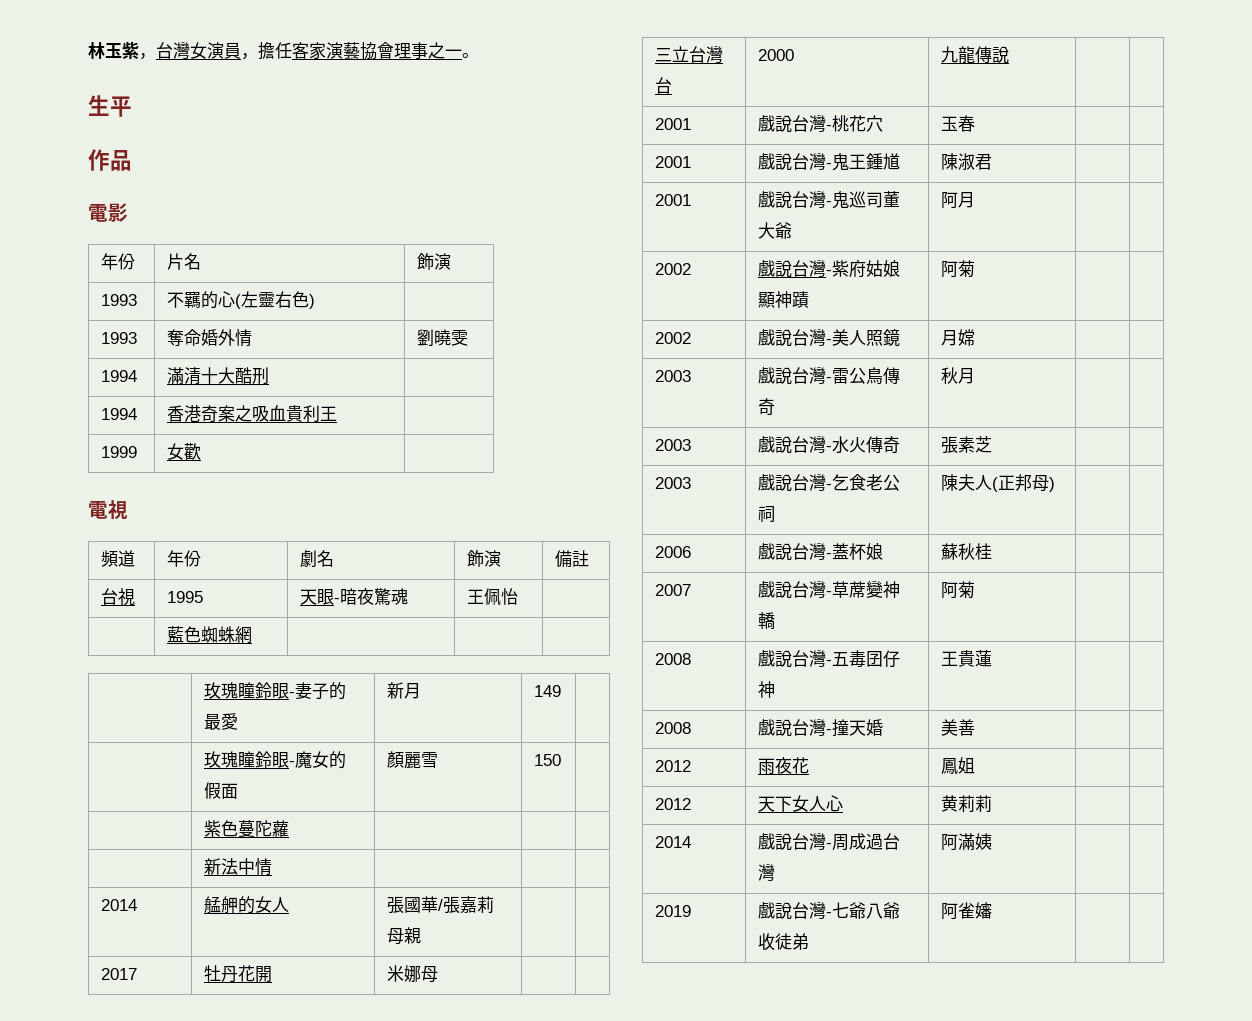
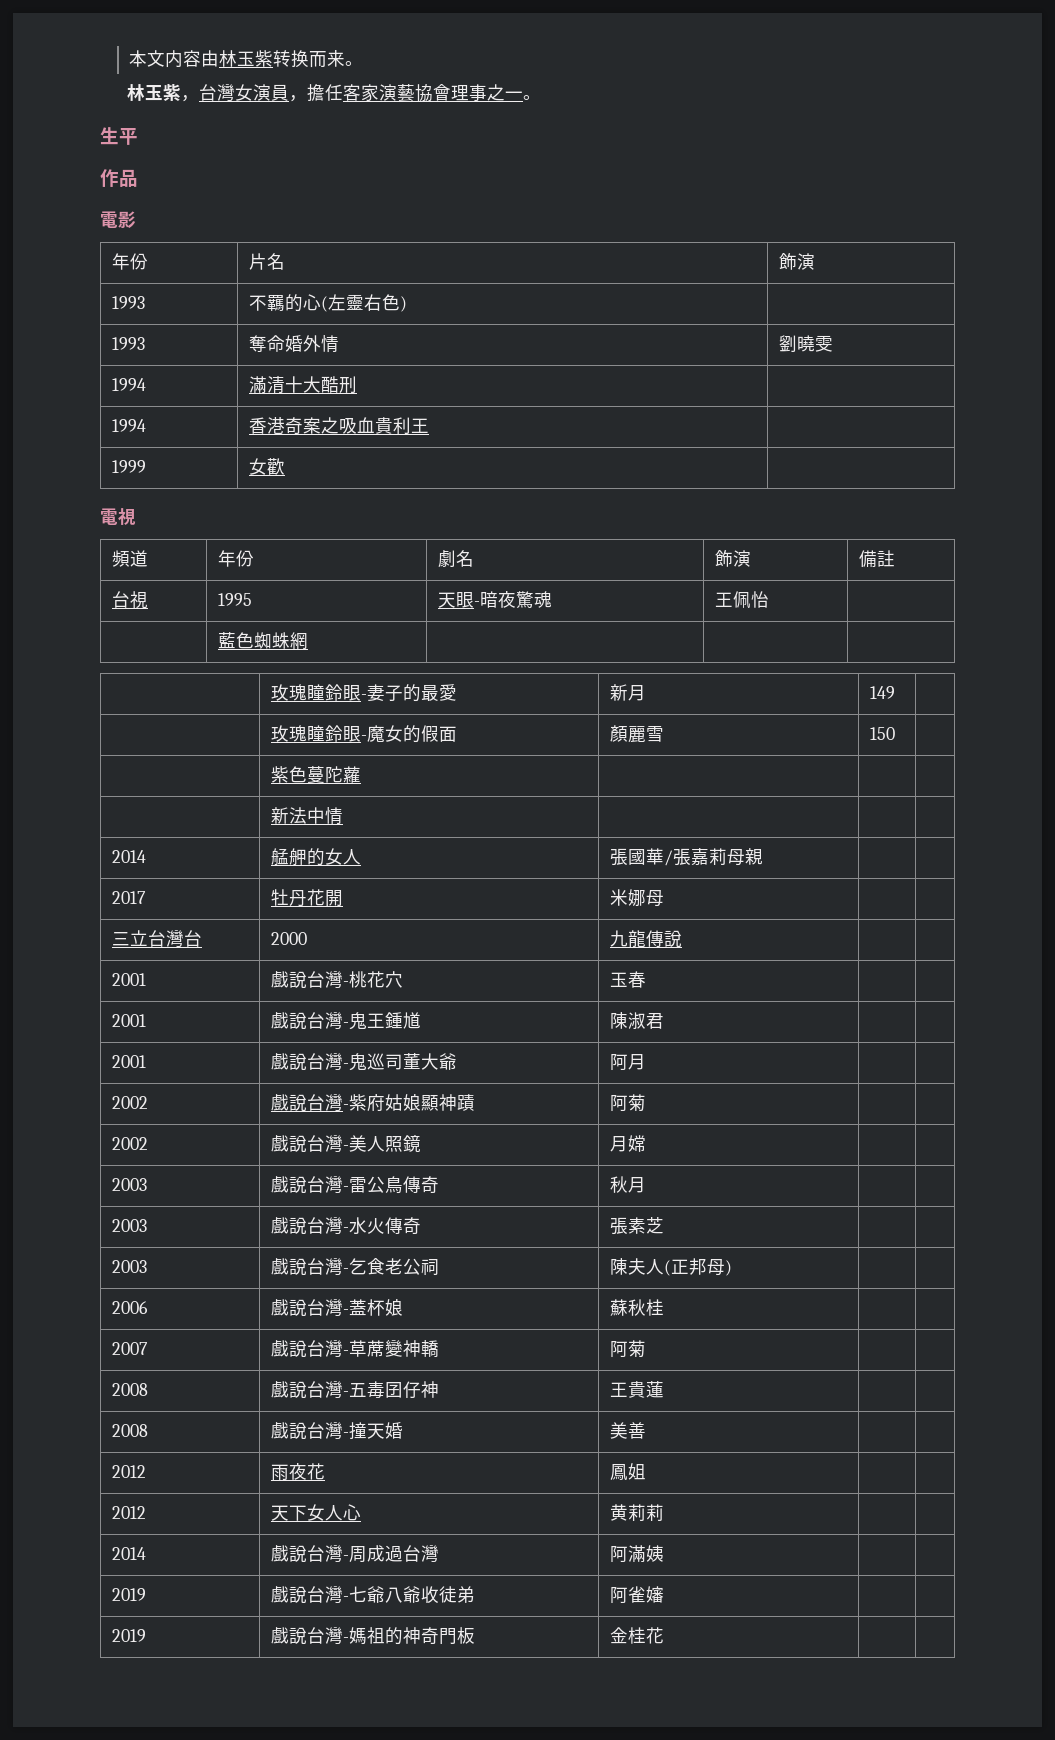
+ 本文内容由林玉紫转换而来。
+ 2019 | 戲說台灣-媽祖的神奇門板 | 金桂花 | |

